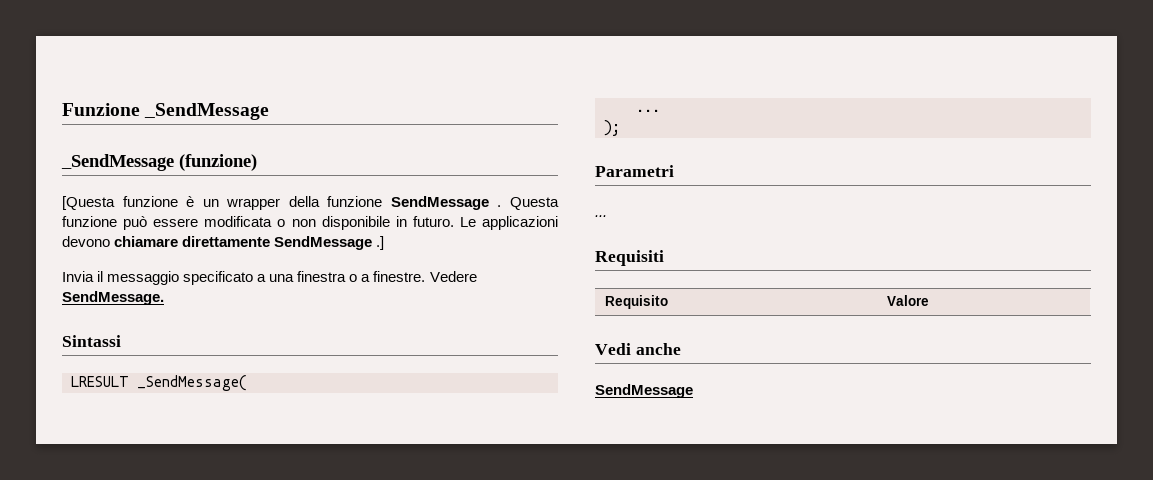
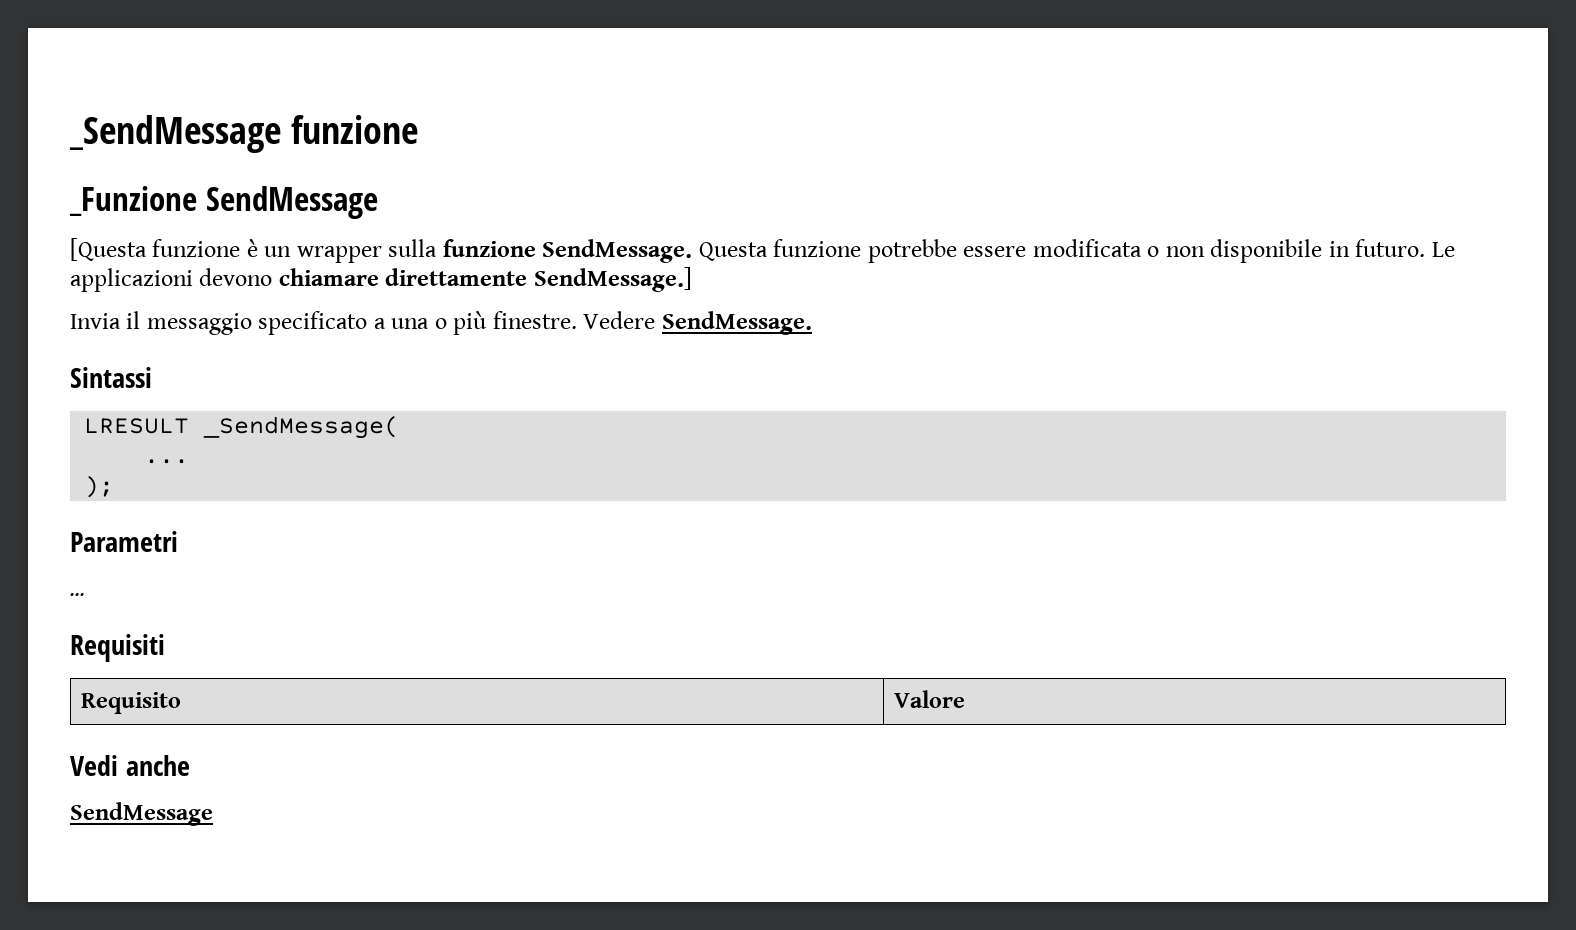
- Funzione _SendMessage
- _SendMessage (funzione)
+ _SendMessage funzione
+ _Funzione SendMessage
- [Questa funzione è un wrapper della funzione SendMessage .
+ [Questa funzione è un wrapper sulla funzione SendMessage.
- Questa funzione può essere modificata o non disponibile in futuro.
+ Questa funzione potrebbe essere modificata o non disponibile in futuro.
- Le applicazioni devono chiamare direttamente SendMessage .]
+ Le applicazioni devono chiamare direttamente SendMessage.]
- Invia il messaggio specificato a una finestra o a finestre.
+ Invia il messaggio specificato a una o più finestre.

